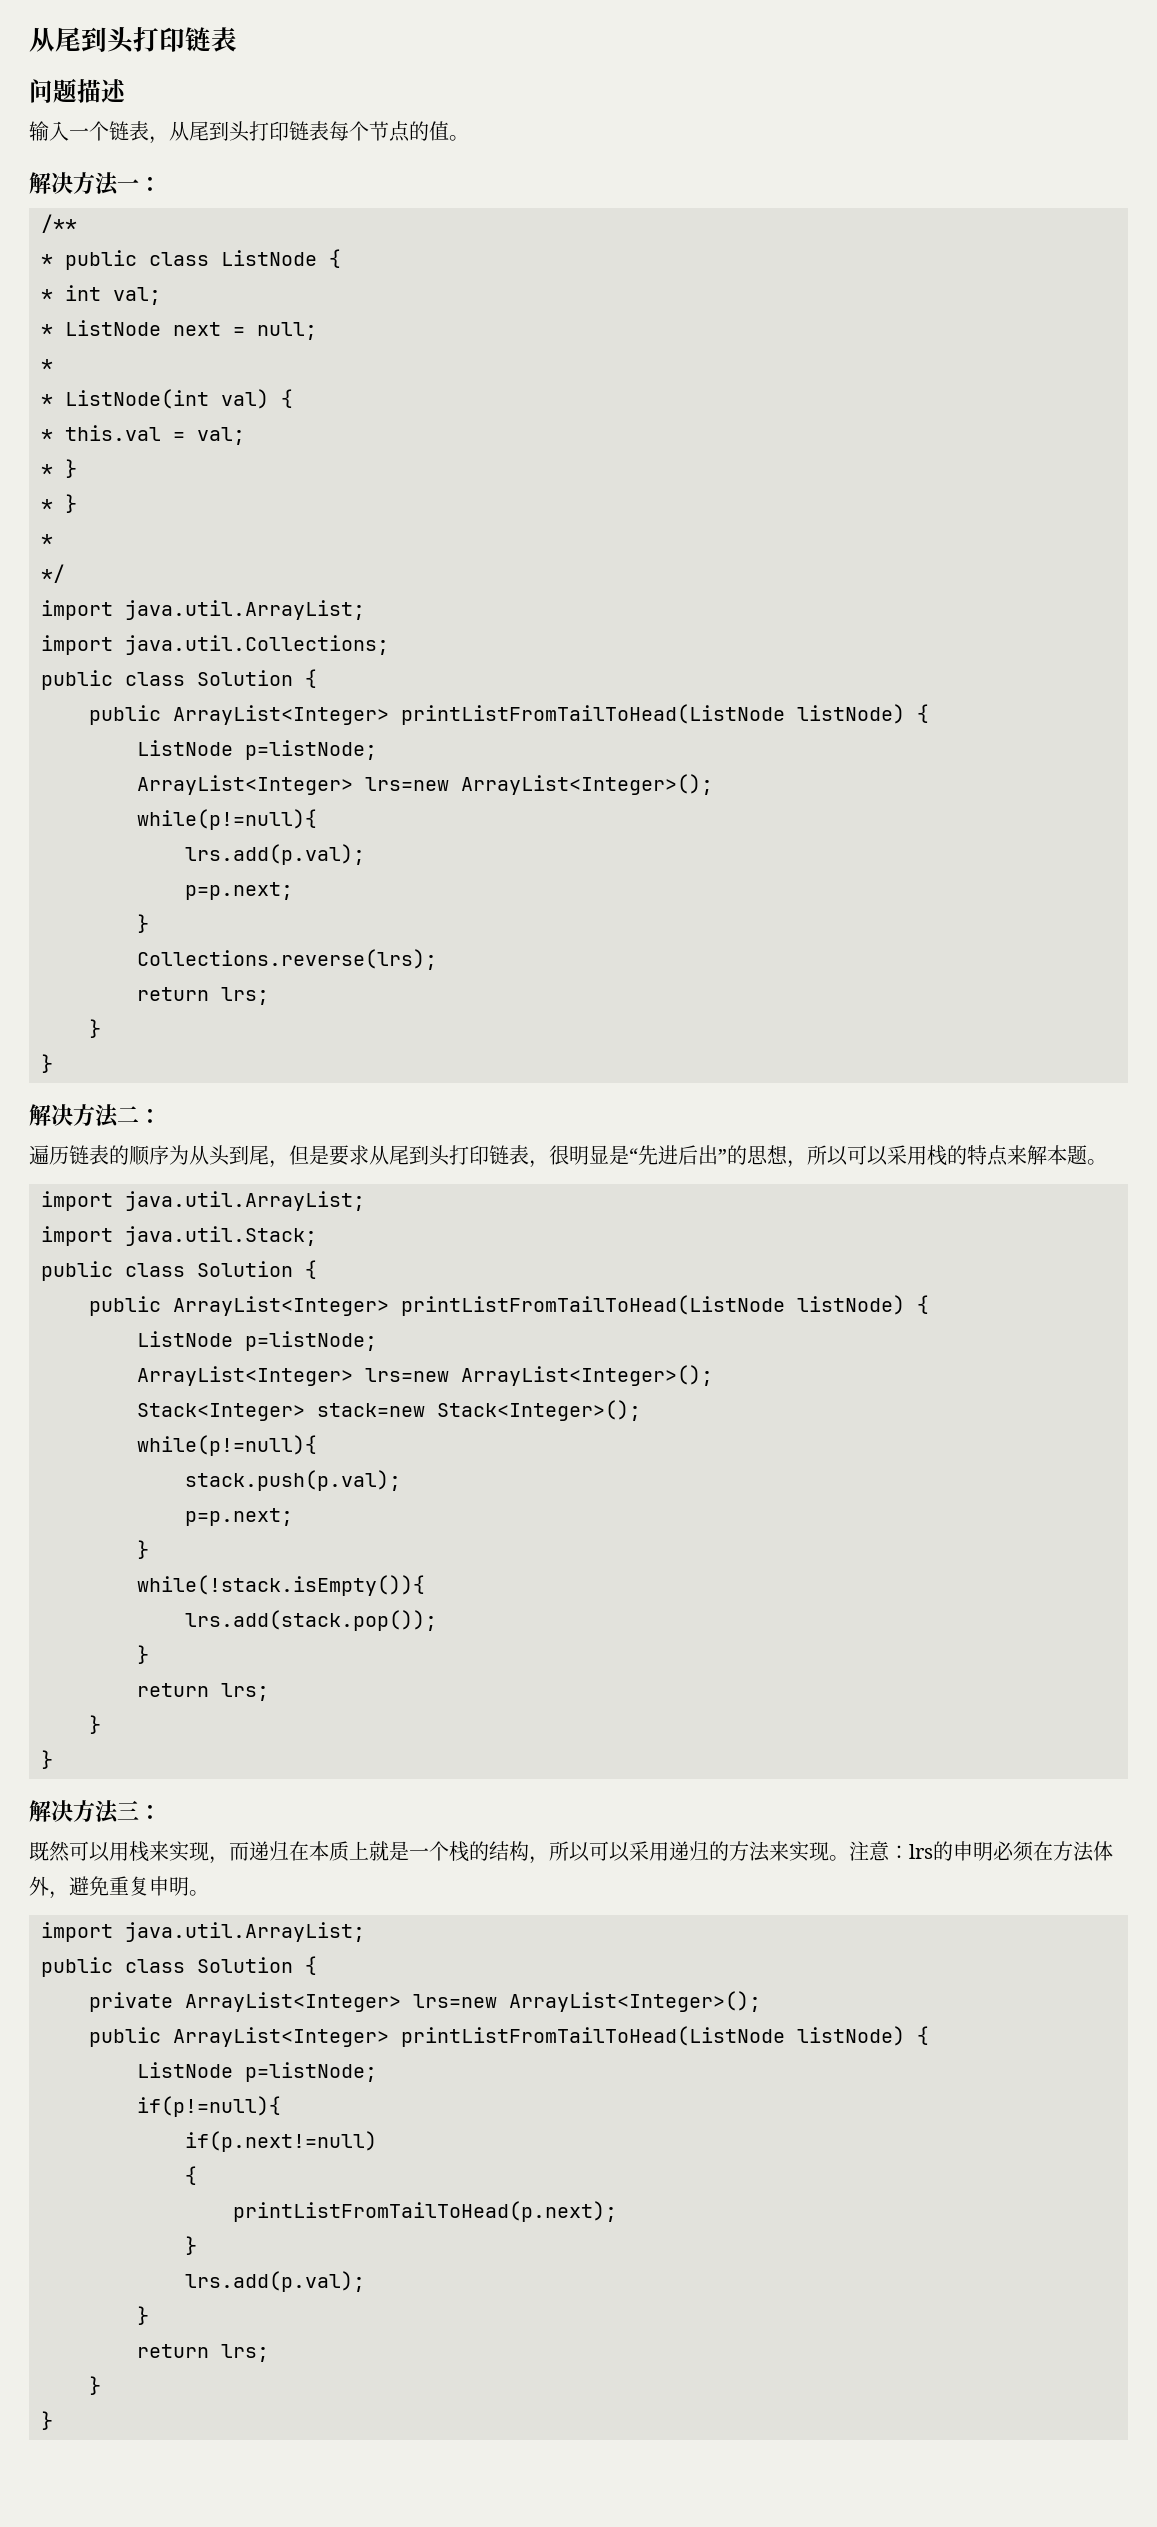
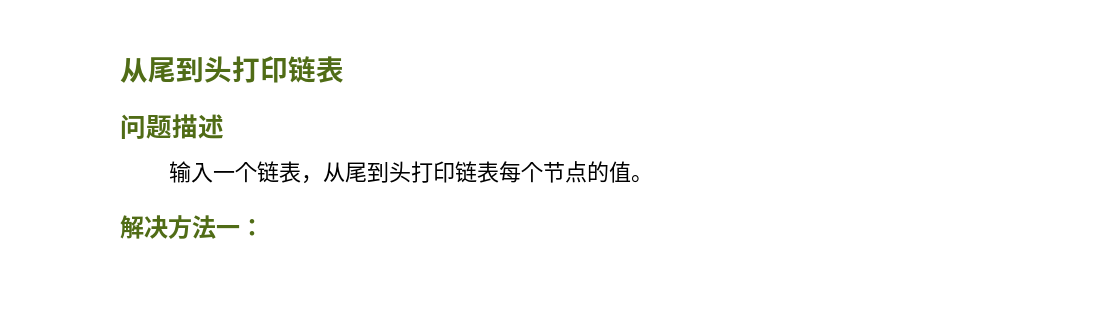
- /**
- * public class ListNode {
- * int val;
- * ListNode next = null;
- *
- * ListNode(int val) {
- * this.val = val;
- * }
- * }
- *
- */
- import java.util.ArrayList;
- import java.util.Collections;
- public class Solution {
- public ArrayList<Integer> printListFromTailToHead(ListNode listNode) {
- ListNode p=listNode;
- ArrayList<Integer> lrs=new ArrayList<Integer>();
- while(p!=null){
- lrs.add(p.val);
- p=p.next;
- }
- Collections.reverse(lrs);
- return lrs;
- }
- }
- 解决方法二：
- 遍历链表的顺序为从头到尾，但是要求从尾到头打印链表，很明显是“先进后出”的思想，所以可以采用栈的特点来解本题。
- import java.util.ArrayList;
- import java.util.Stack;
- public class Solution {
- public ArrayList<Integer> printListFromTailToHead(ListNode listNode) {
- ListNode p=listNode;
- ArrayList<Integer> lrs=new ArrayList<Integer>();
- Stack<Integer> stack=new Stack<Integer>();
- while(p!=null){
- stack.push(p.val);
- p=p.next;
- }
- while(!stack.isEmpty()){
- lrs.add(stack.pop());
- }
- return lrs;
- }
- }
- 解决方法三：
- 既然可以用栈来实现，而递归在本质上就是一个栈的结构，所以可以采用递归的方法来实现。注意：lrs的申明必须在方法体外，避免重复申明。
- import java.util.ArrayList;
- public class Solution {
- private ArrayList<Integer> lrs=new ArrayList<Integer>();
- public ArrayList<Integer> printListFromTailToHead(ListNode listNode) {
- ListNode p=listNode;
- if(p!=null){
- if(p.next!=null)
- {
- printListFromTailToHead(p.next);
- }
- lrs.add(p.val);
- }
- return lrs;
- }
- }

